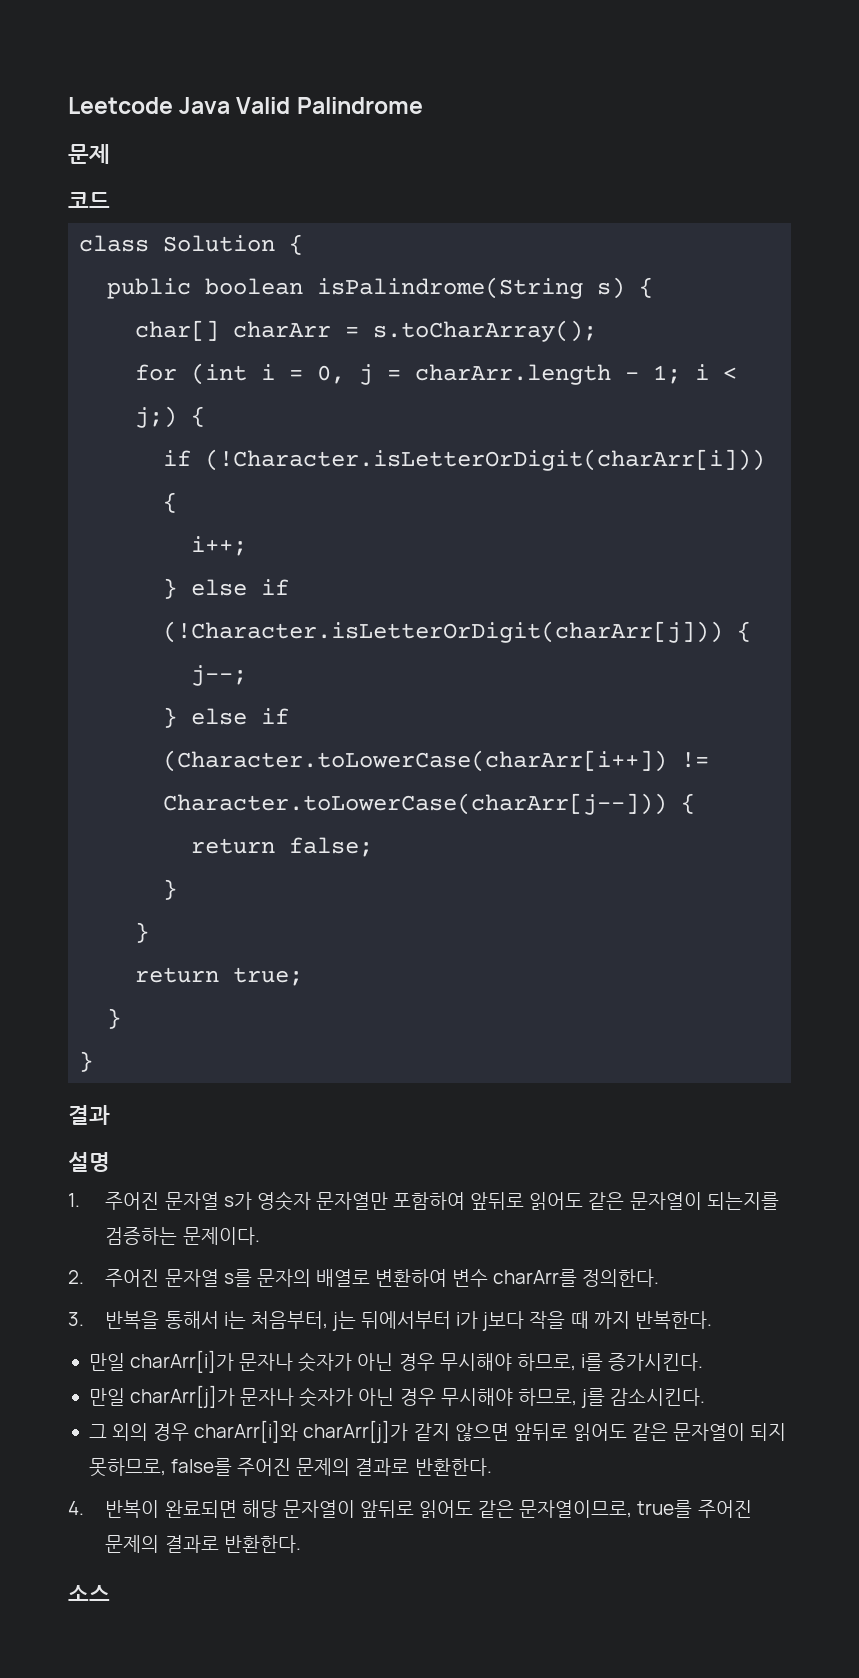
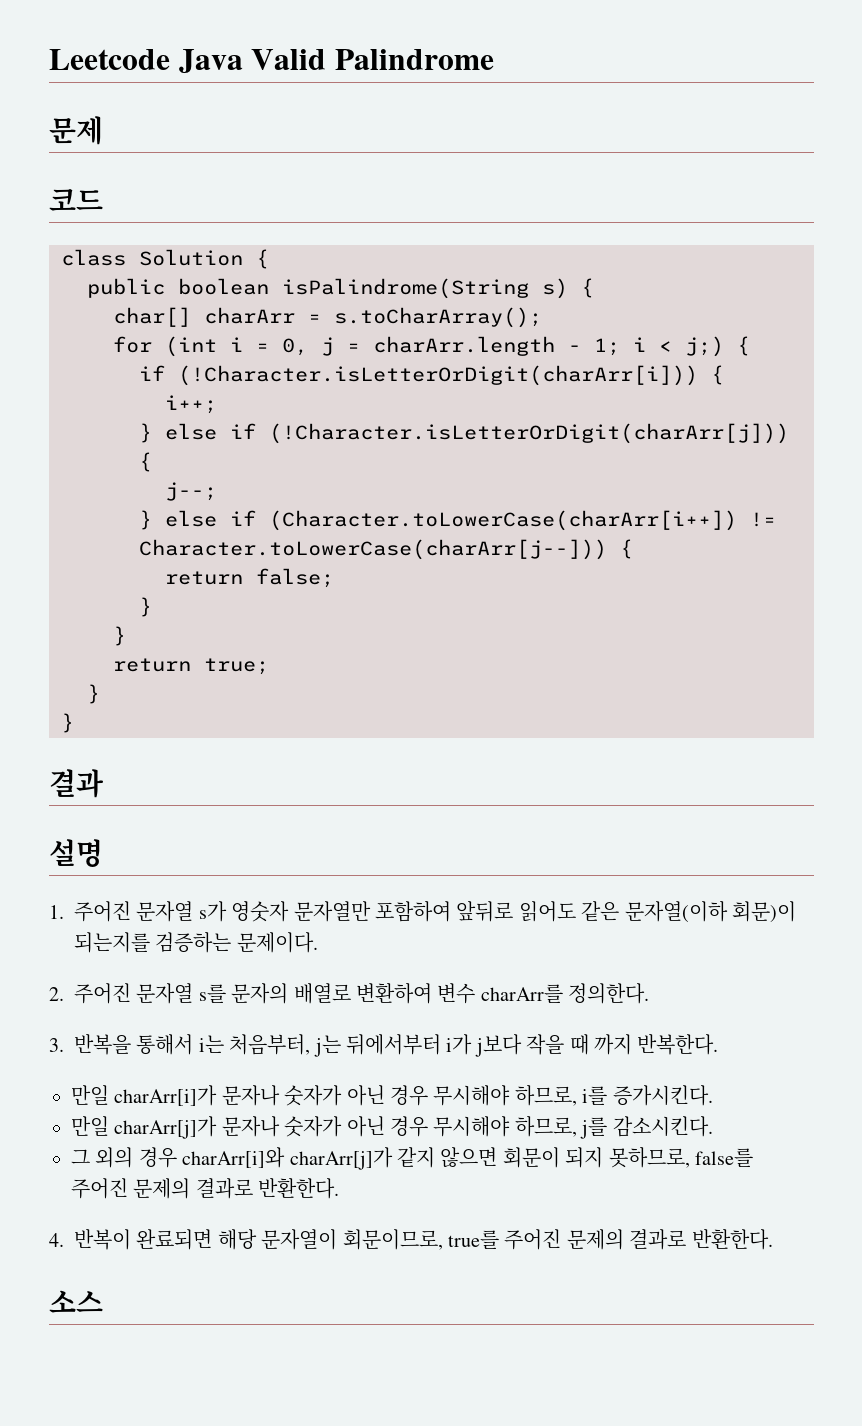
- 1. 주어진 문자열 s가 영숫자 문자열만 포함하여 앞뒤로 읽어도 같은 문자열이 되는지를 검증하는 문제이다.
+ 1. 주어진 문자열 s가 영숫자 문자열만 포함하여 앞뒤로 읽어도 같은 문자열(이하 회문)이 되는지를 검증하는 문제이다.
- 그 외의 경우 charArr[i]와 charArr[j]가 같지 않으면 앞뒤로 읽어도 같은 문자열이 되지 못하므로, false를 주어진 문제의 결과로 반환한다.
+ 그 외의 경우 charArr[i]와 charArr[j]가 같지 않으면 회문이 되지 못하므로, false를 주어진 문제의 결과로 반환한다.
- 4. 반복이 완료되면 해당 문자열이 앞뒤로 읽어도 같은 문자열이므로, true를 주어진 문제의 결과로 반환한다.
+ 4. 반복이 완료되면 해당 문자열이 회문이므로, true를 주어진 문제의 결과로 반환한다.

